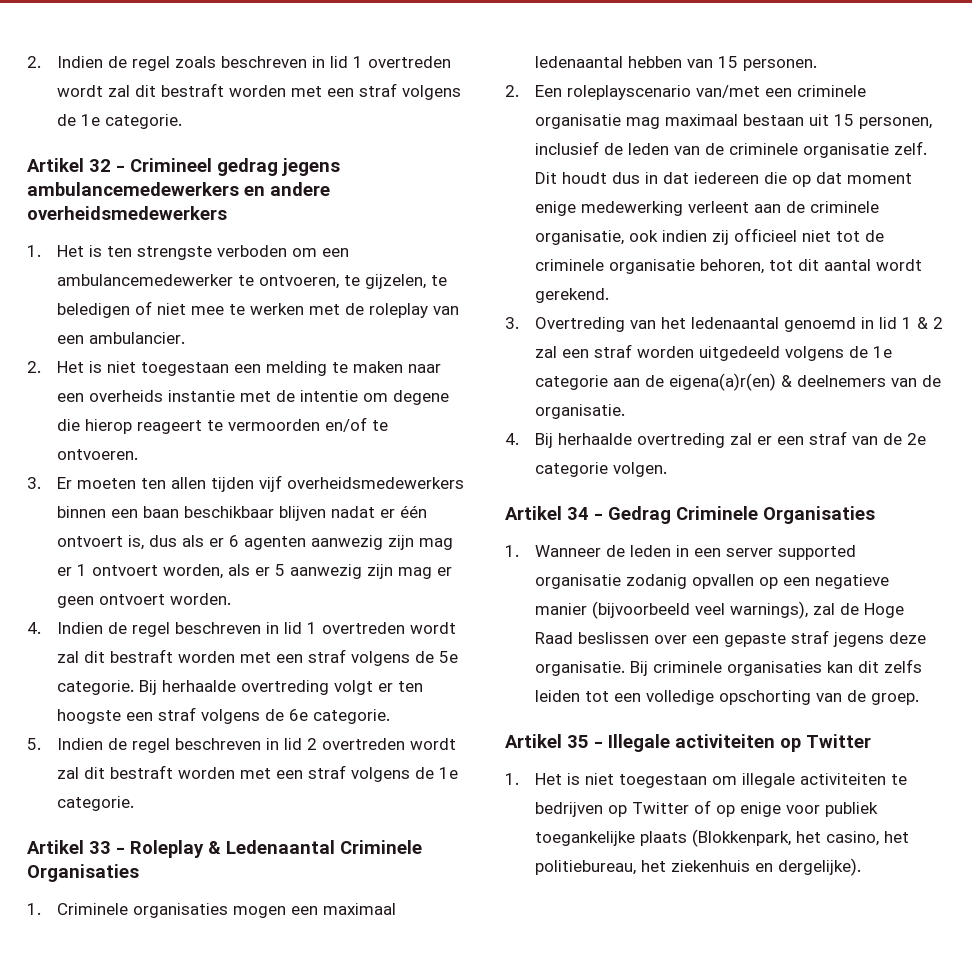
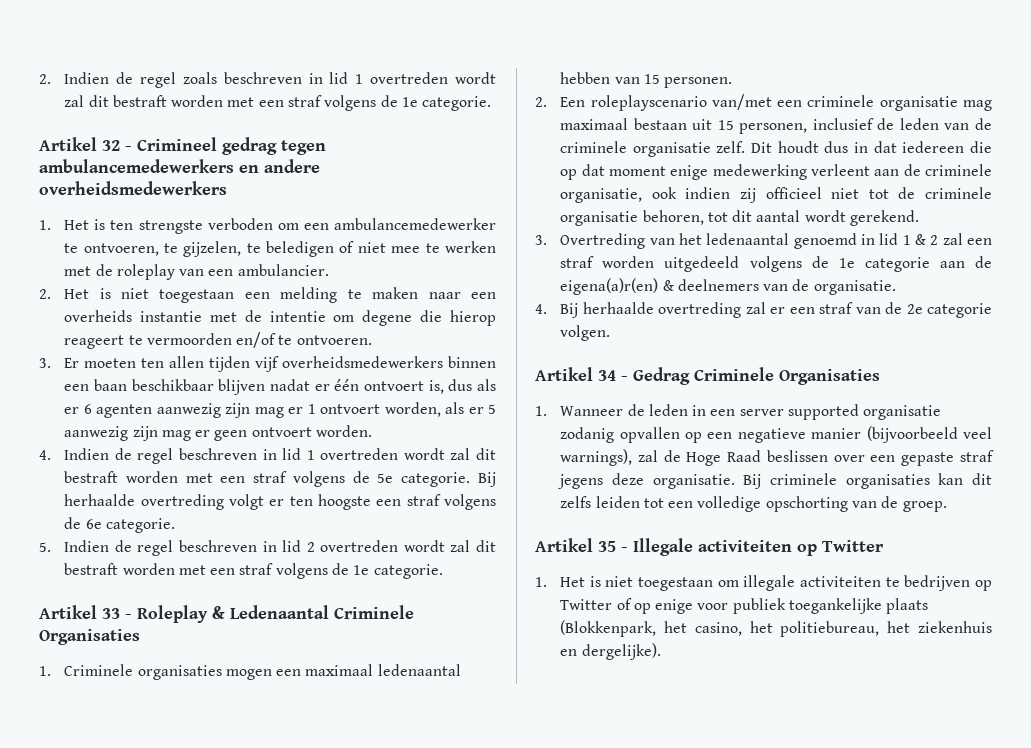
- Artikel 32 - Crimineel gedrag jegens ambulancemedewerkers en andere overheidsmedewerkers
+ Artikel 32 - Crimineel gedrag tegen ambulancemedewerkers en andere overheidsmedewerkers

